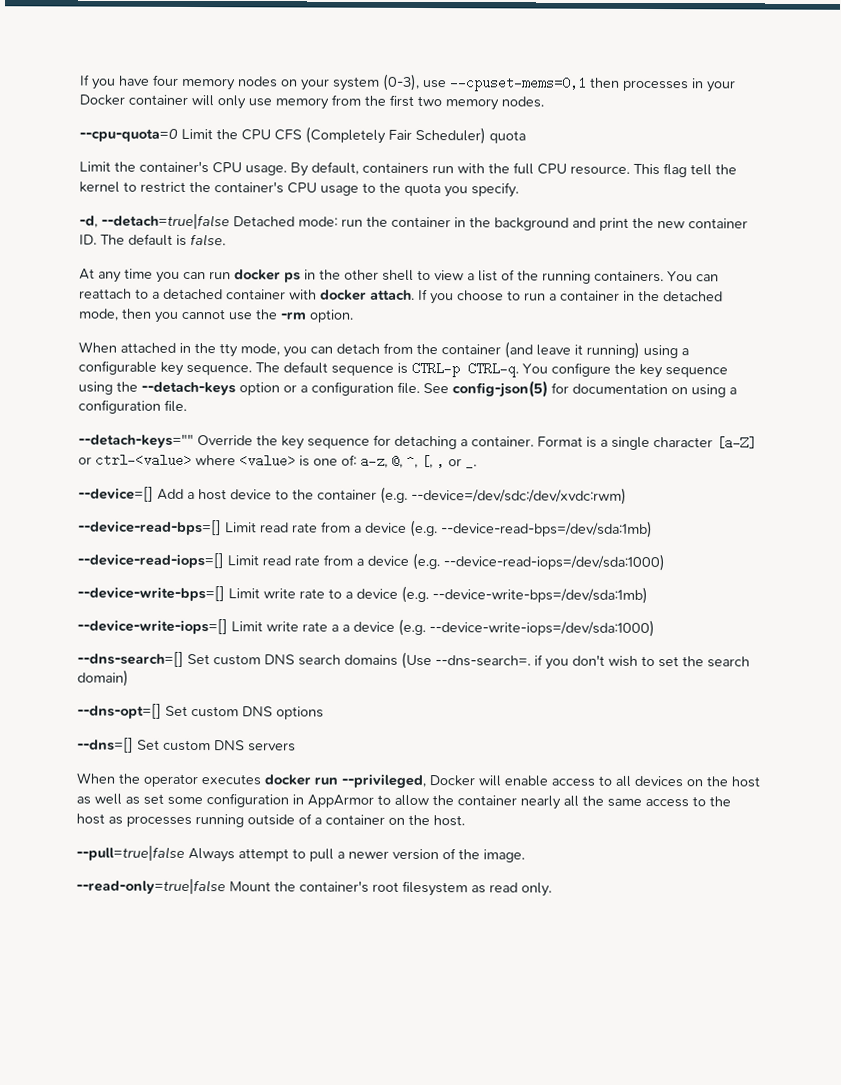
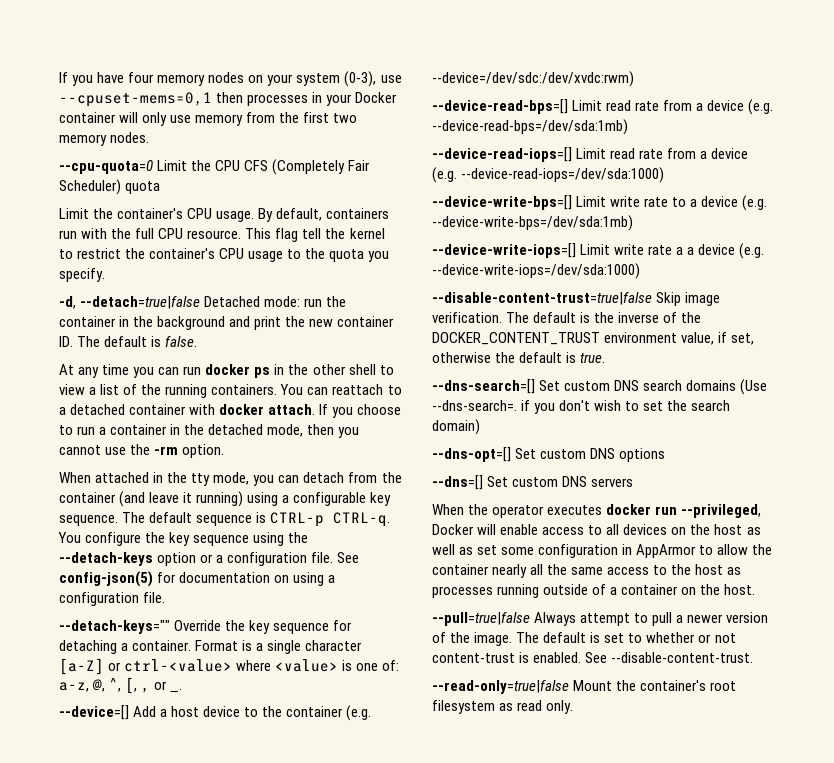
+ --disable-content-trust=true|false Skip image verification. The default is the inverse of the DOCKER_CONTENT_TRUST environment value, if set, otherwise the default is true.
+ The default is set to whether or not content-trust is enabled. See --disable-content-trust.

